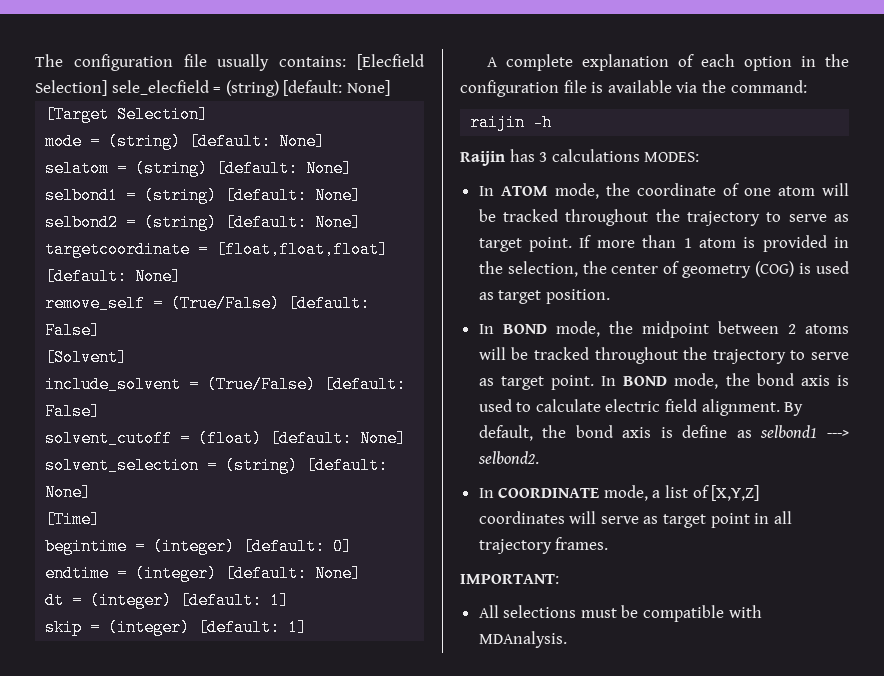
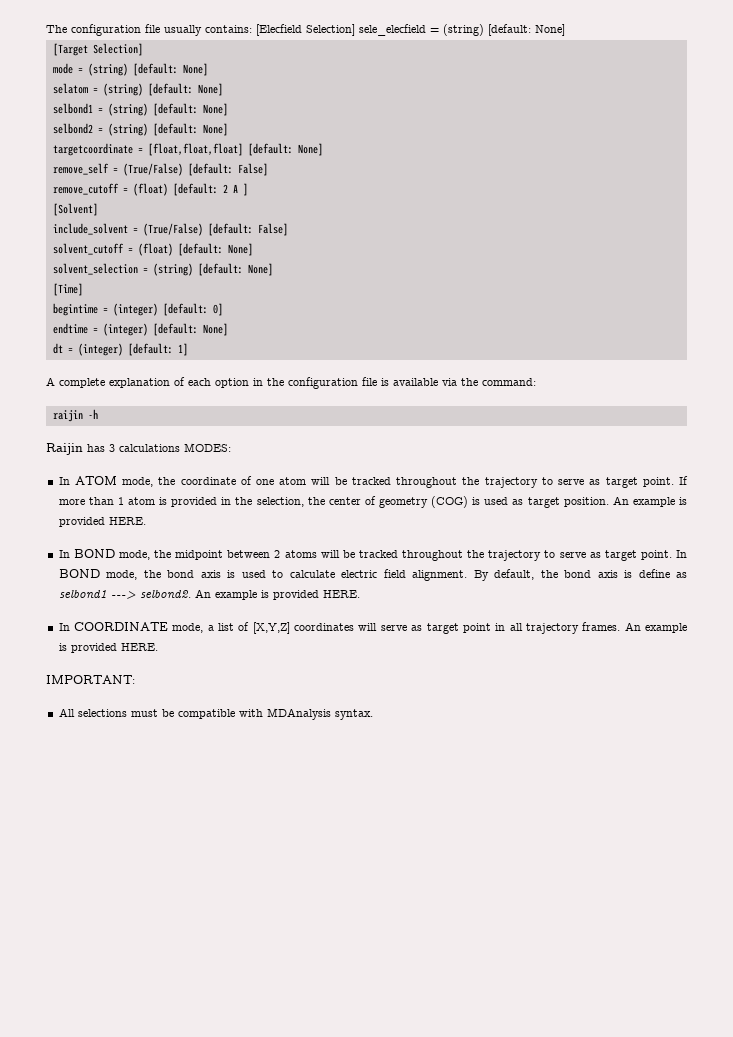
+ remove_cutoff = (float) [default: 2 A ]
- skip = (integer) [default: 1]
- If more than 1 atom is provided in the selection, the center of geometry (COG) is used as target position.
+ If more than 1 atom is provided in the selection, the center of geometry (COG) is used as target position. An example is provided HERE.
- By default, the bond axis is define as selbond1 ---> selbond2.
+ By default, the bond axis is define as selbond1 ---> selbond2. An example is provided HERE.
- In COORDINATE mode, a list of [X,Y,Z] coordinates will serve as target point in all trajectory frames.
+ In COORDINATE mode, a list of [X,Y,Z] coordinates will serve as target point in all trajectory frames. An example is provided HERE.
- All selections must be compatible with MDAnalysis.
+ All selections must be compatible with MDAnalysis syntax.

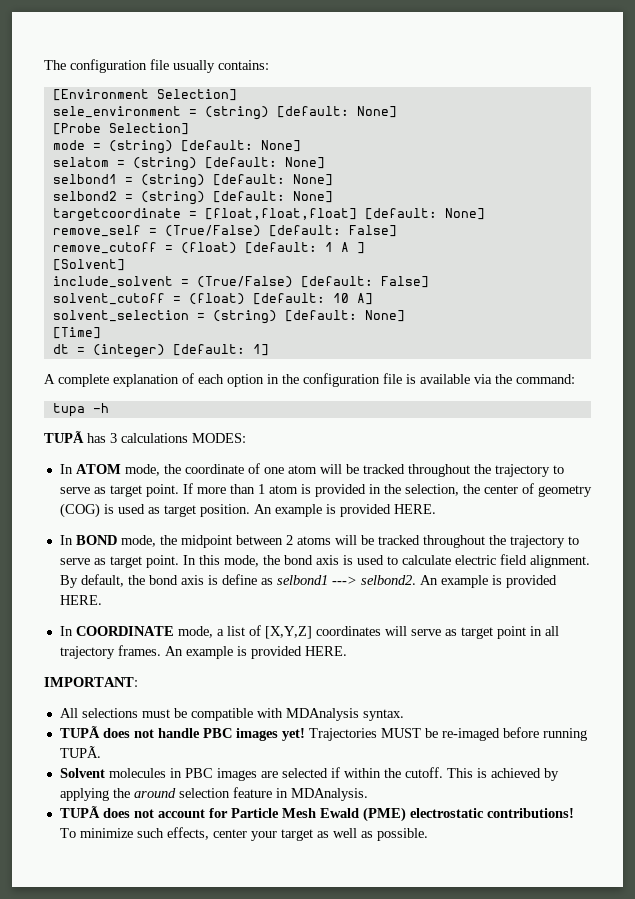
- The configuration file usually contains: [Elecfield Selection] sele_elecfield = (string) [default: None]
- [Target Selection]
+ The configuration file usually contains:
+ [Environment Selection]
+ sele_environment = (string) [default: None]
+ [Probe Selection]
- remove_cutoff = (float) [default: 2 A ]
+ remove_cutoff = (float) [default: 1 A ]
- solvent_cutoff = (float) [default: None]
+ solvent_cutoff = (float) [default: 10 A]
- begintime = (integer) [default: 0]
- endtime = (integer) [default: None]
- raijin -h
+ tupa -h
- Raijin has 3 calculations MODES:
+ TUPÃ has 3 calculations MODES:
- In BOND mode, the bond axis is used to calculate electric field alignment.
+ In this mode, the bond axis is used to calculate electric field alignment.
+ TUPÃ does not handle PBC images yet! Trajectories MUST be re-imaged before running TUPÃ.
+ Solvent molecules in PBC images are selected if within the cutoff. This is achieved by applying the around selection feature in MDAnalysis.
+ TUPÃ does not account for Particle Mesh Ewald (PME) electrostatic contributions! To minimize such effects, center your target as well as possible.

